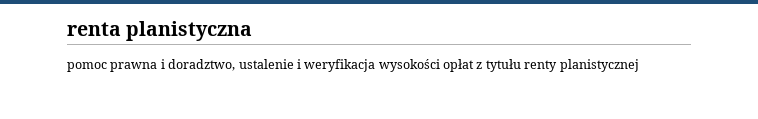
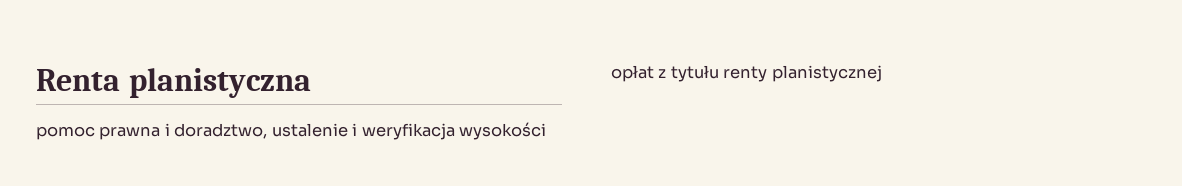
- renta planistyczna
+ Renta planistyczna

